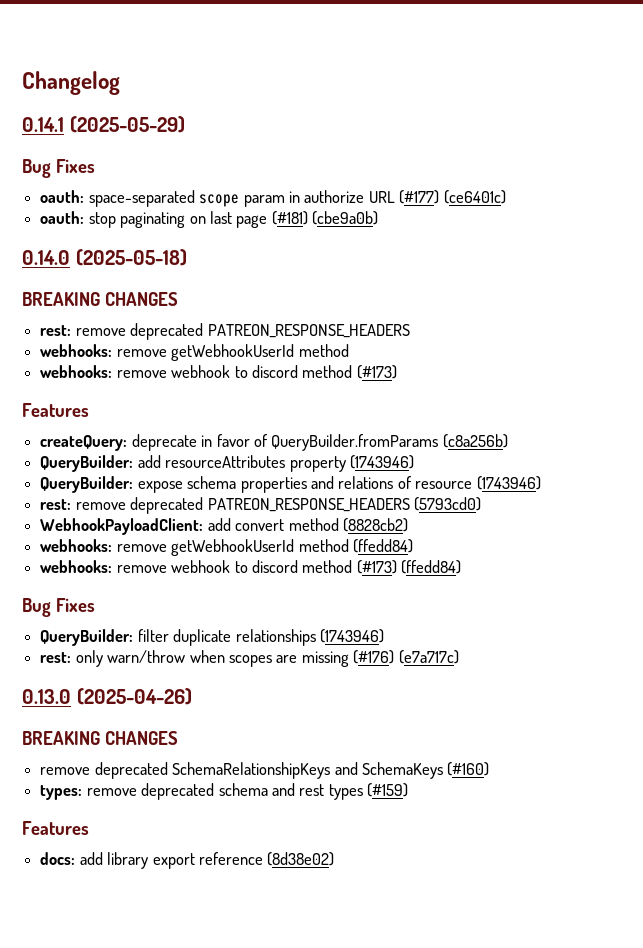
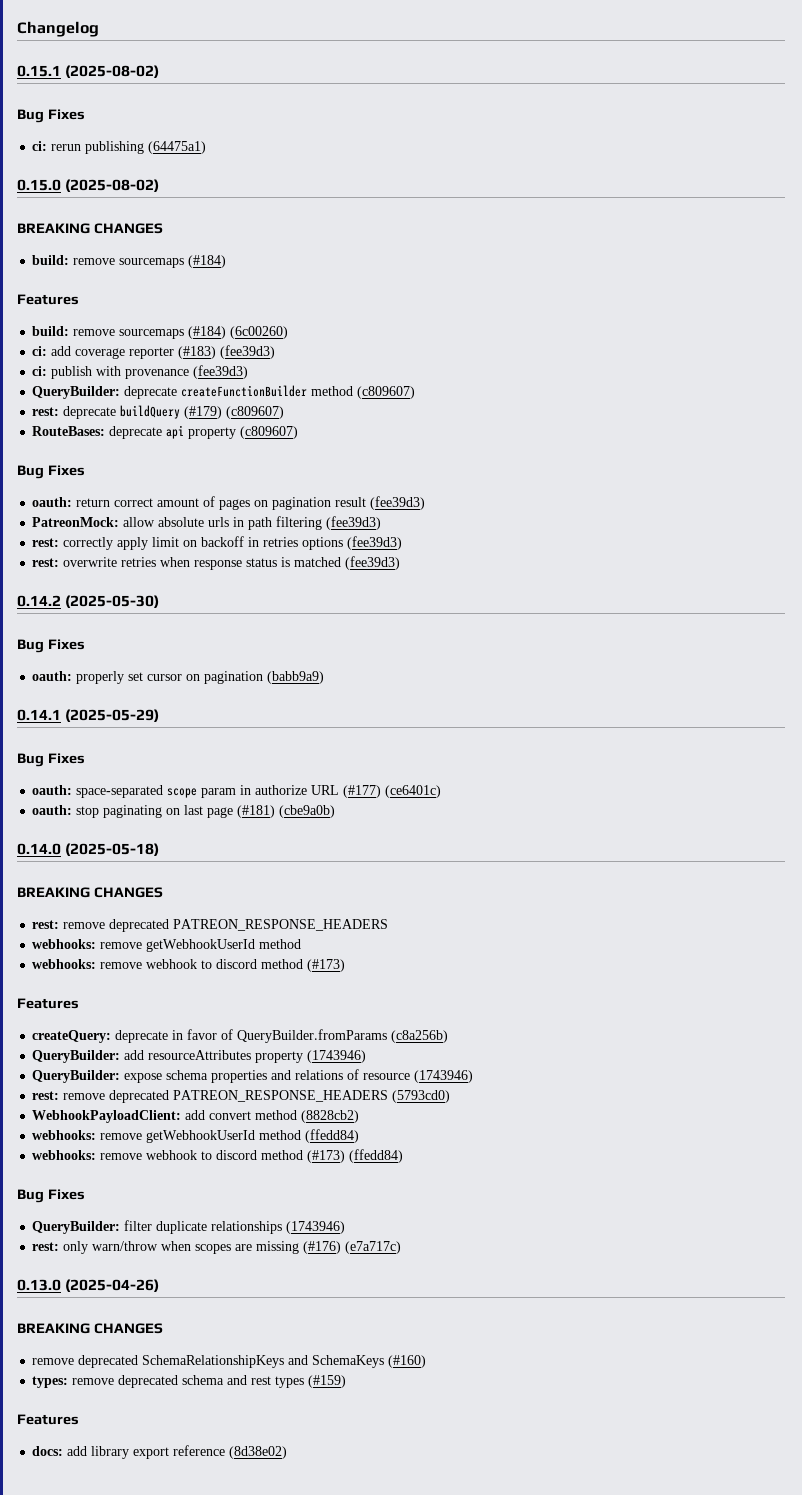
+ 0.15.1 (2025-08-02)
+ Bug Fixes
+ ci: rerun publishing (64475a1)
+ 0.15.0 (2025-08-02)
+ BREAKING CHANGES
+ build: remove sourcemaps (#184)
+ Features
+ build: remove sourcemaps (#184) (6c00260)
+ ci: add coverage reporter (#183) (fee39d3)
+ ci: publish with provenance (fee39d3)
+ QueryBuilder: deprecate createFunctionBuilder method (c809607)
+ rest: deprecate buildQuery (#179) (c809607)
+ RouteBases: deprecate api property (c809607)
+ Bug Fixes
+ oauth: return correct amount of pages on pagination result (fee39d3)
+ PatreonMock: allow absolute urls in path filtering (fee39d3)
+ rest: correctly apply limit on backoff in retries options (fee39d3)
+ rest: overwrite retries when response status is matched (fee39d3)
+ 0.14.2 (2025-05-30)
+ Bug Fixes
+ oauth: properly set cursor on pagination (babb9a9)

